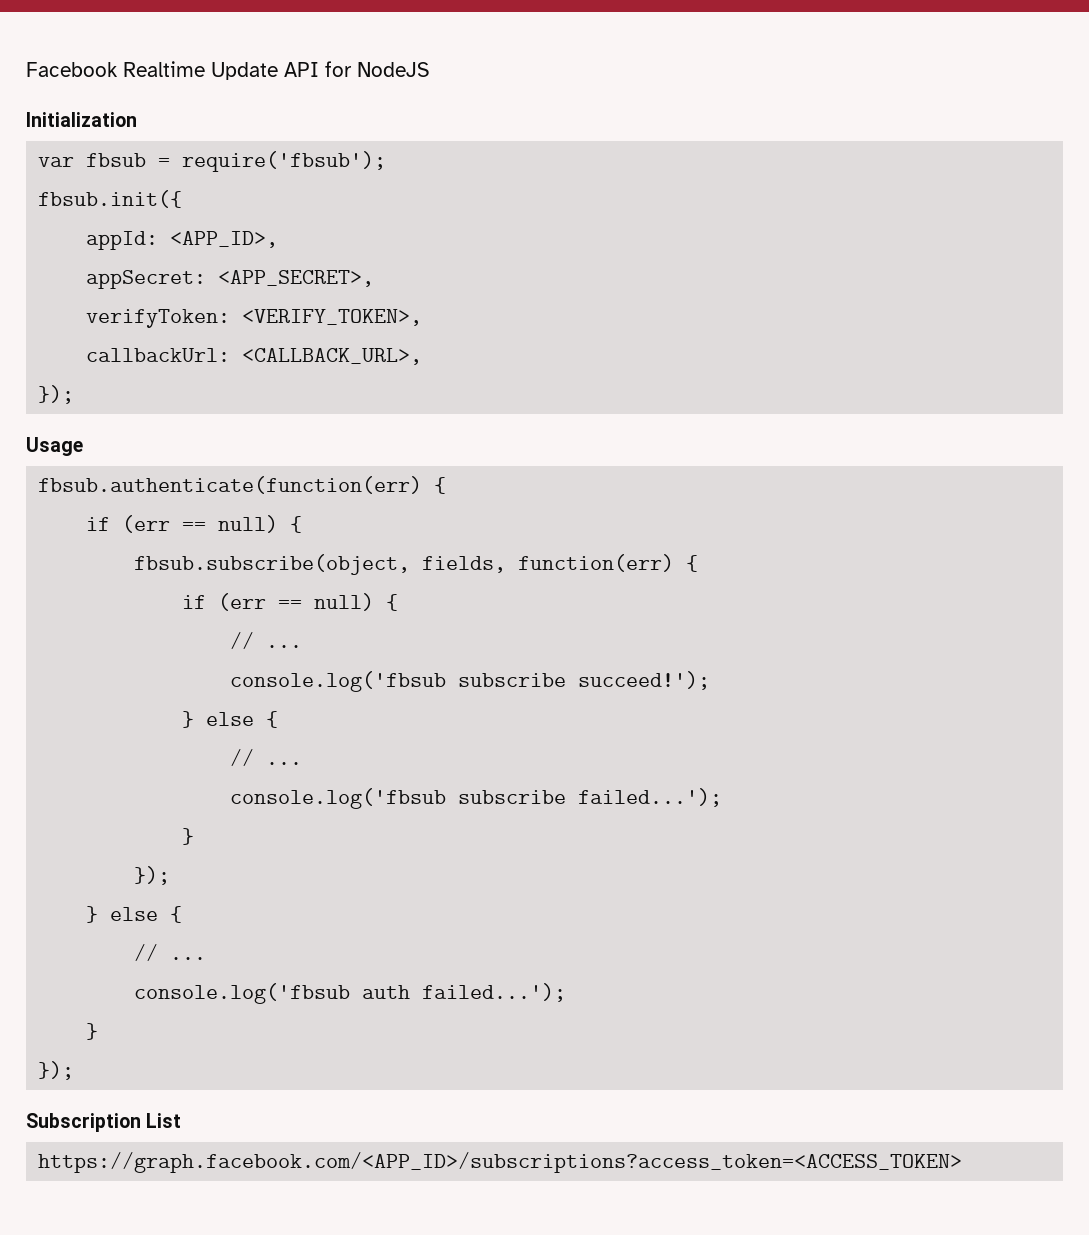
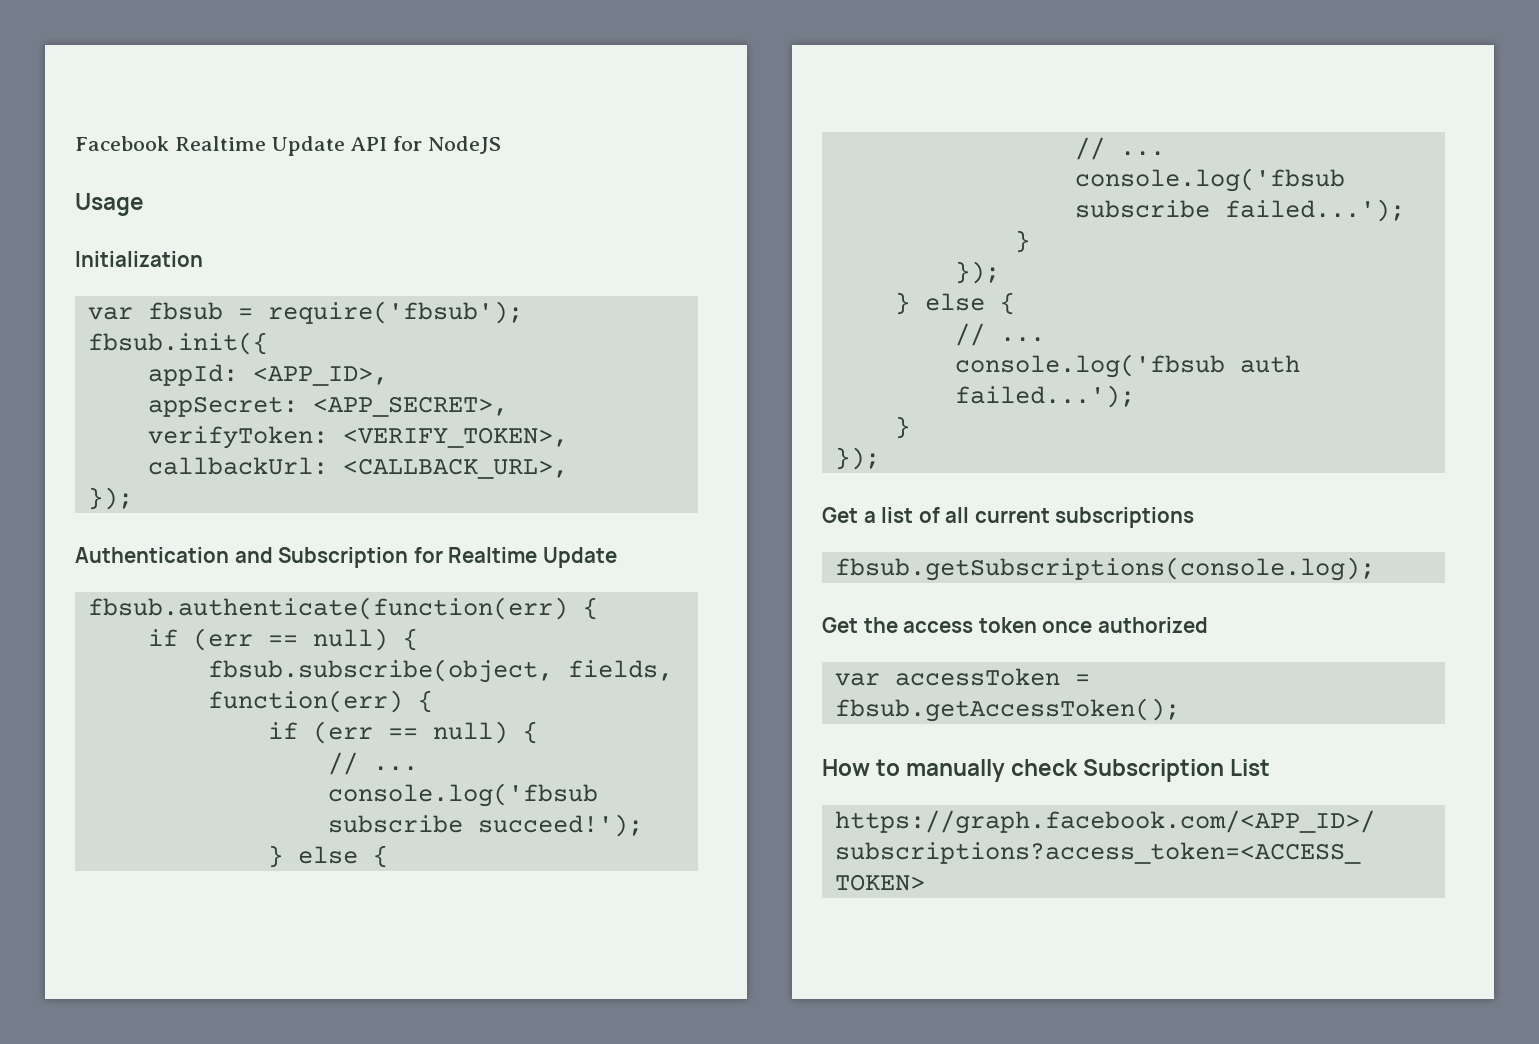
+ Usage
- Usage
+ Authentication and Subscription for Realtime Update
- Subscription List
+ Get a list of all current subscriptions
+ fbsub.getSubscriptions(console.log);
+ Get the access token once authorized
+ var accessToken = fbsub.getAccessToken();
+ How to manually check Subscription List

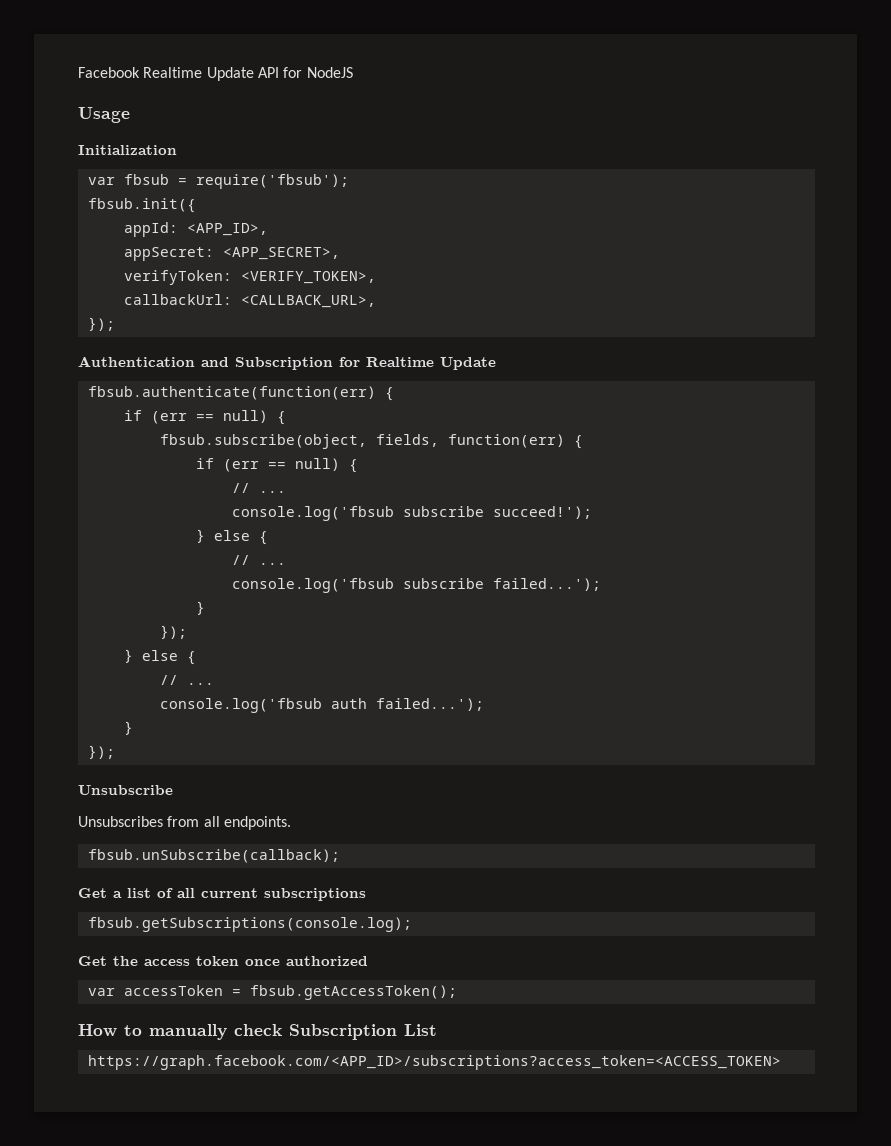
+ Unsubscribe
+ Unsubscribes from all endpoints.
+ fbsub.unSubscribe(callback);

